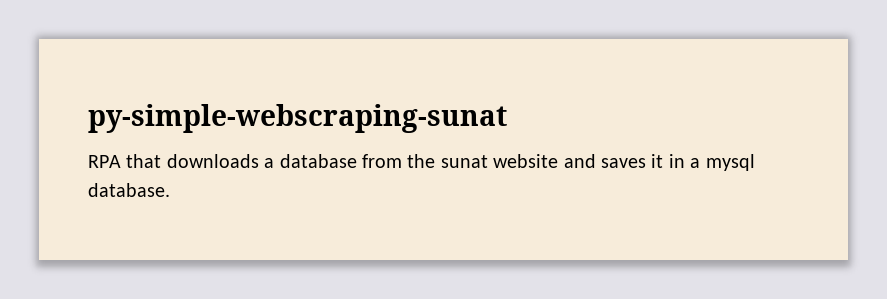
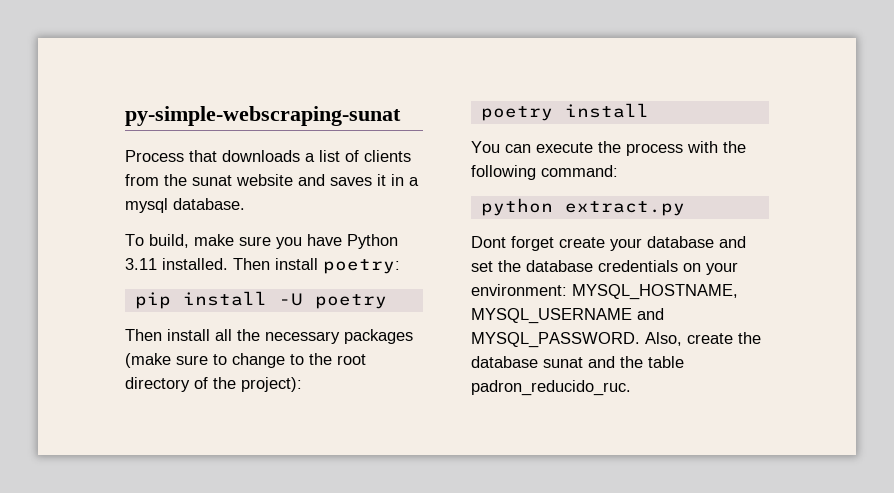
- RPA that downloads a database from the sunat website and saves it in a mysql database.
+ Process that downloads a list of clients from the sunat website and saves it in a mysql database.
+ To build, make sure you have Python 3.11 installed. Then install poetry:
+ pip install -U poetry
+ Then install all the necessary packages (make sure to change to the root directory of the project):
+ poetry install
+ You can execute the process with the following command:
+ python extract.py
+ Dont forget create your database and set the database credentials on your environment: MYSQL_HOSTNAME, MYSQL_USERNAME and MYSQL_PASSWORD. Also, create the database sunat and the table padron_reducido_ruc.

